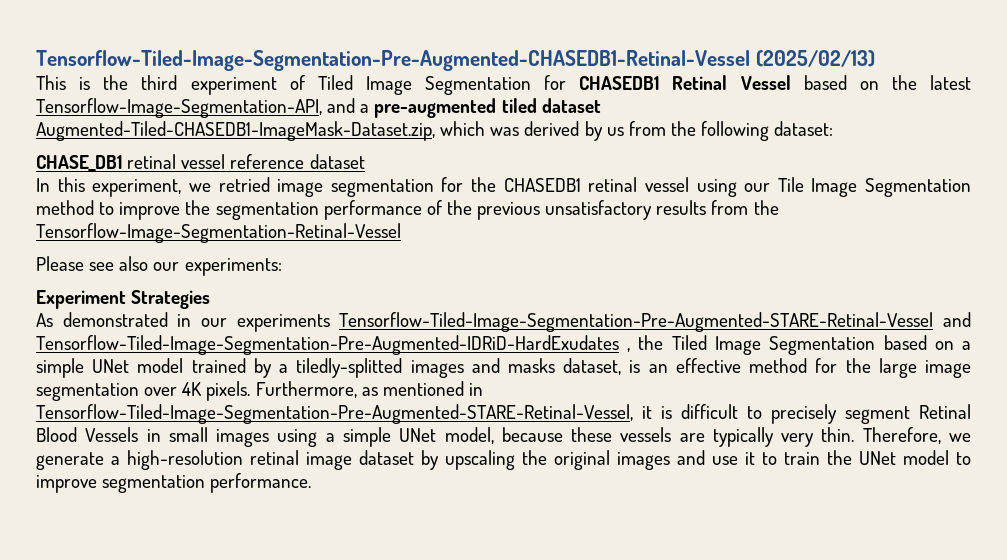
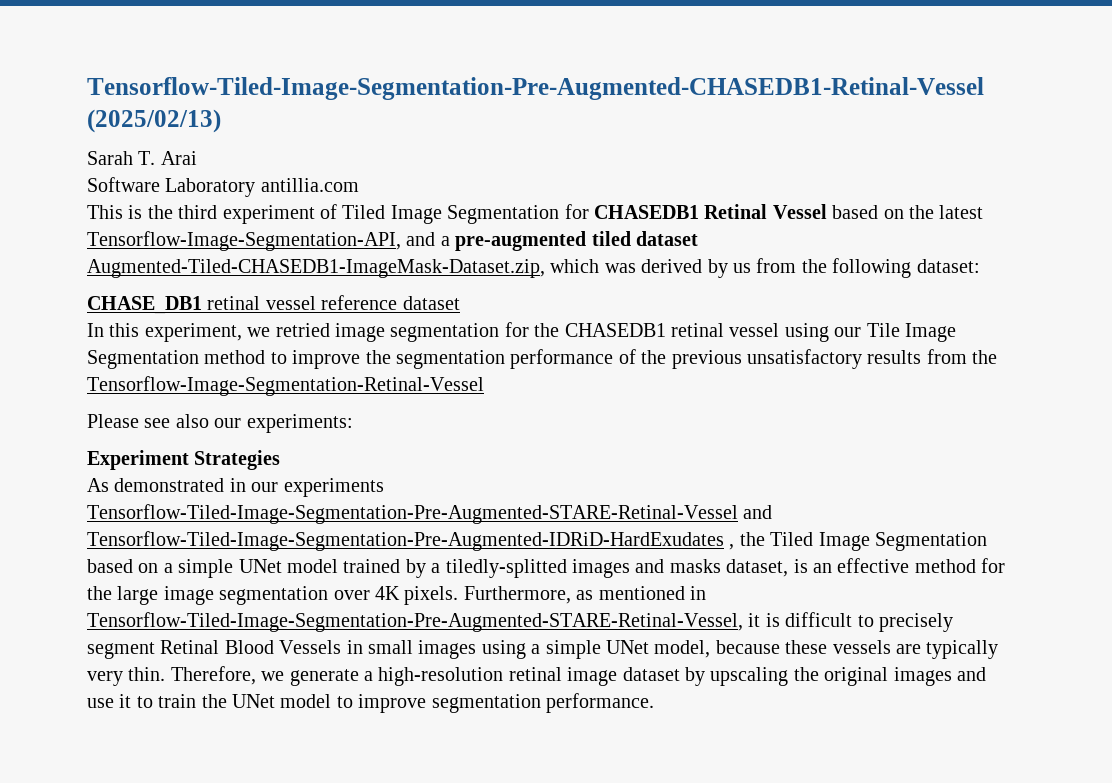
+ Sarah T. Arai
+ Software Laboratory antillia.com

